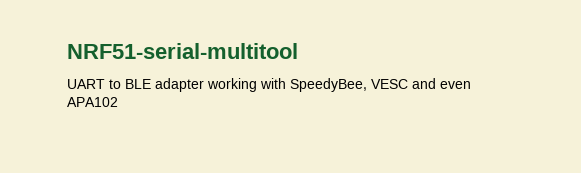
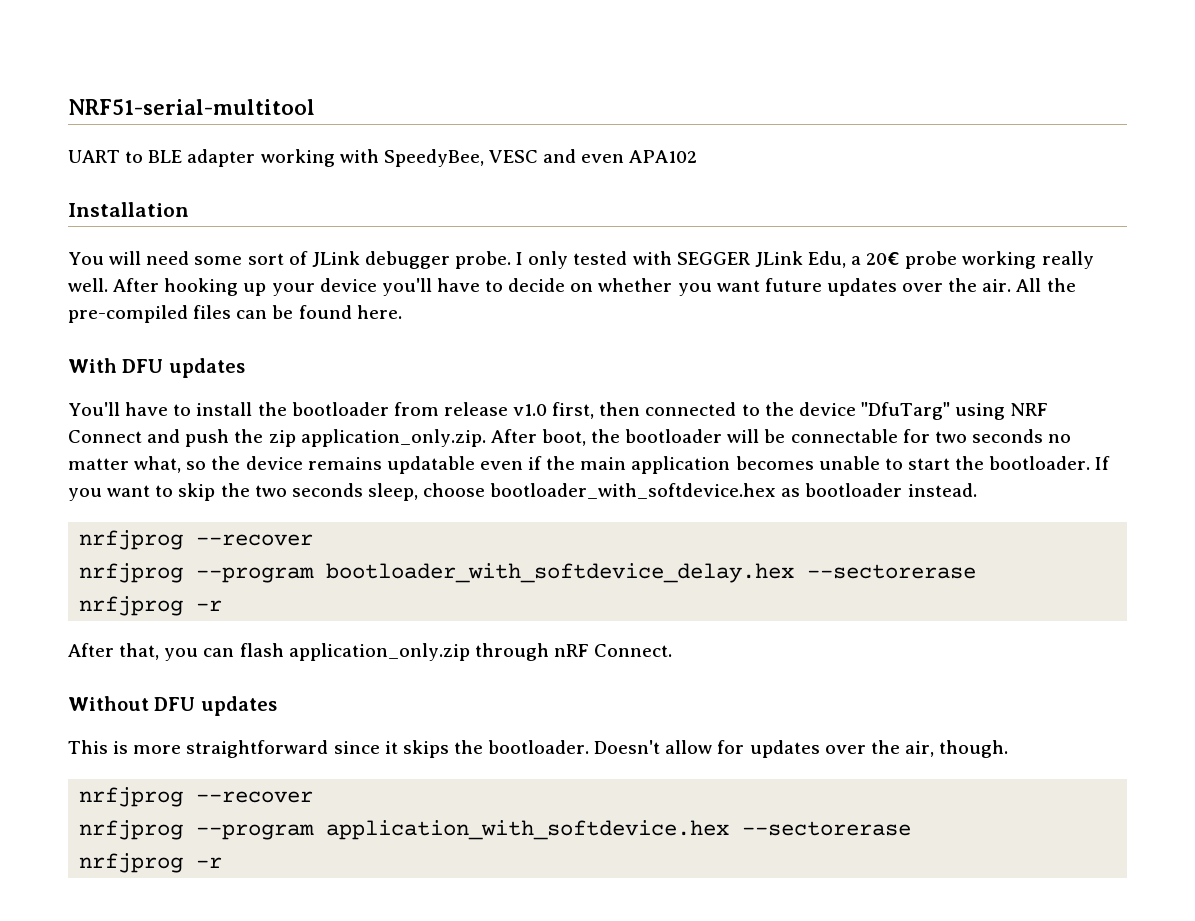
+ Installation
+ You will need some sort of JLink debugger probe. I only tested with SEGGER JLink Edu, a 20€ probe working really well. After hooking up your device you'll have to decide on whether you want future updates over the air. All the pre-compiled files can be found here.
+ With DFU updates
+ You'll have to install the bootloader from release v1.0 first, then connected to the device "DfuTarg" using NRF Connect and push the zip application_only.zip. After boot, the bootloader will be connectable for two seconds no matter what, so the device remains updatable even if the main application becomes unable to start the bootloader. If you want to skip the two seconds sleep, choose bootloader_with_softdevice.hex as bootloader instead.
+ nrfjprog --recover
+ nrfjprog --program bootloader_with_softdevice_delay.hex --sectorerase
+ nrfjprog -r
+ After that, you can flash application_only.zip through nRF Connect.
+ Without DFU updates
+ This is more straightforward since it skips the bootloader. Doesn't allow for updates over the air, though.
+ nrfjprog --recover
+ nrfjprog --program application_with_softdevice.hex --sectorerase
+ nrfjprog -r

